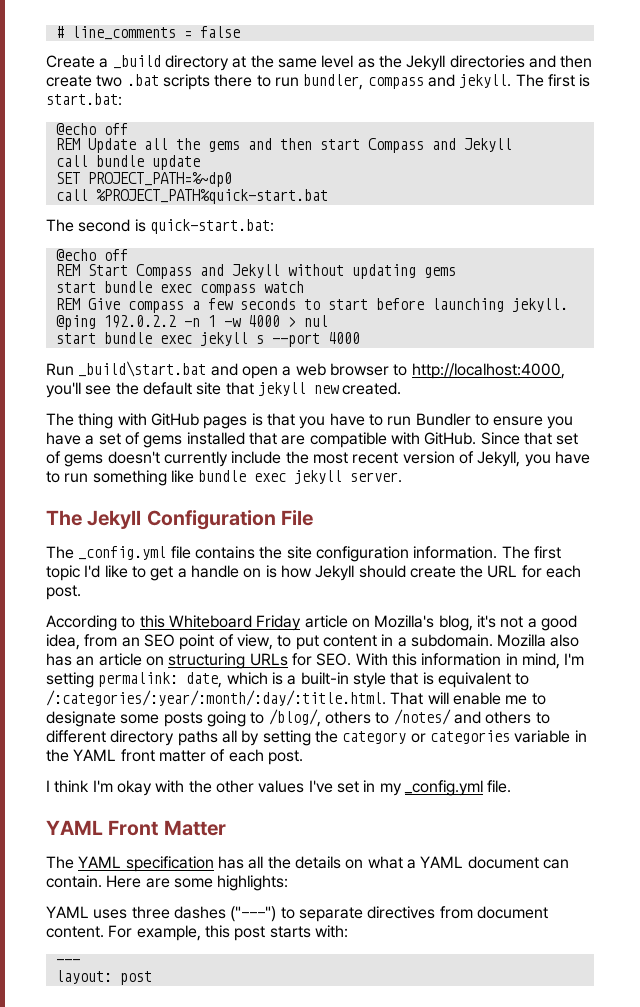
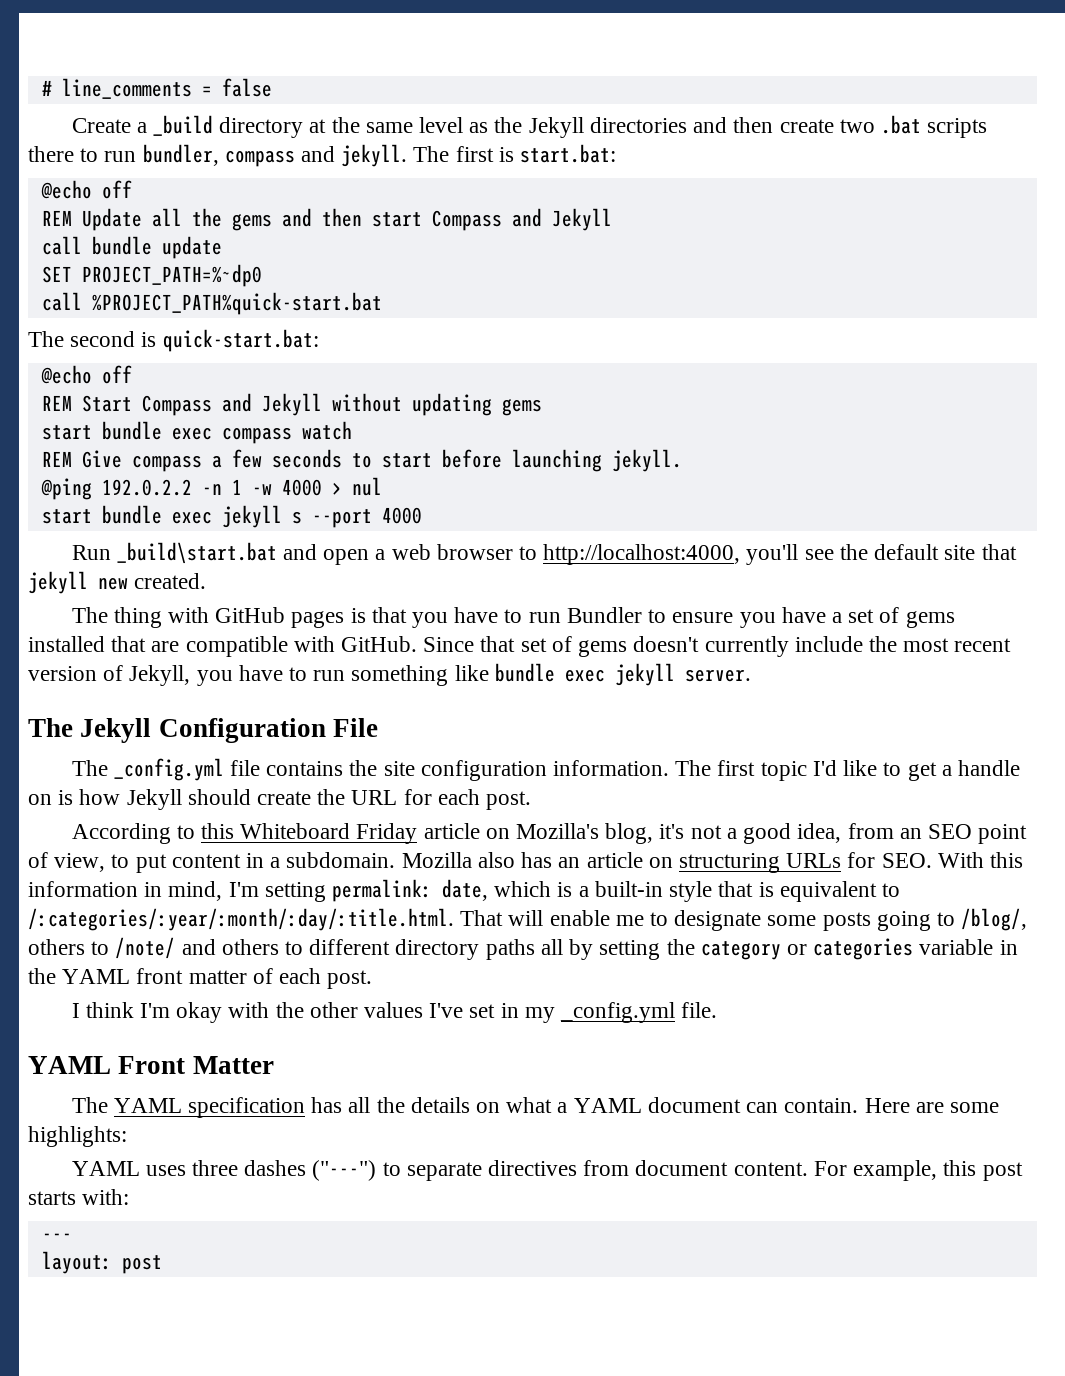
- date, which is a built-in style that is equivalent to /:categories/:year/:month/:day/:title.html. That will enable me to designate some posts going to /blog/, others to /notes/ and others to different directory paths all by setting the category or categories variable in the YAML front matter of each post.
+ date, which is a built-in style that is equivalent to /:categories/:year/:month/:day/:title.html. That will enable me to designate some posts going to /blog/, others to /note/ and others to different directory paths all by setting the category or categories variable in the YAML front matter of each post.

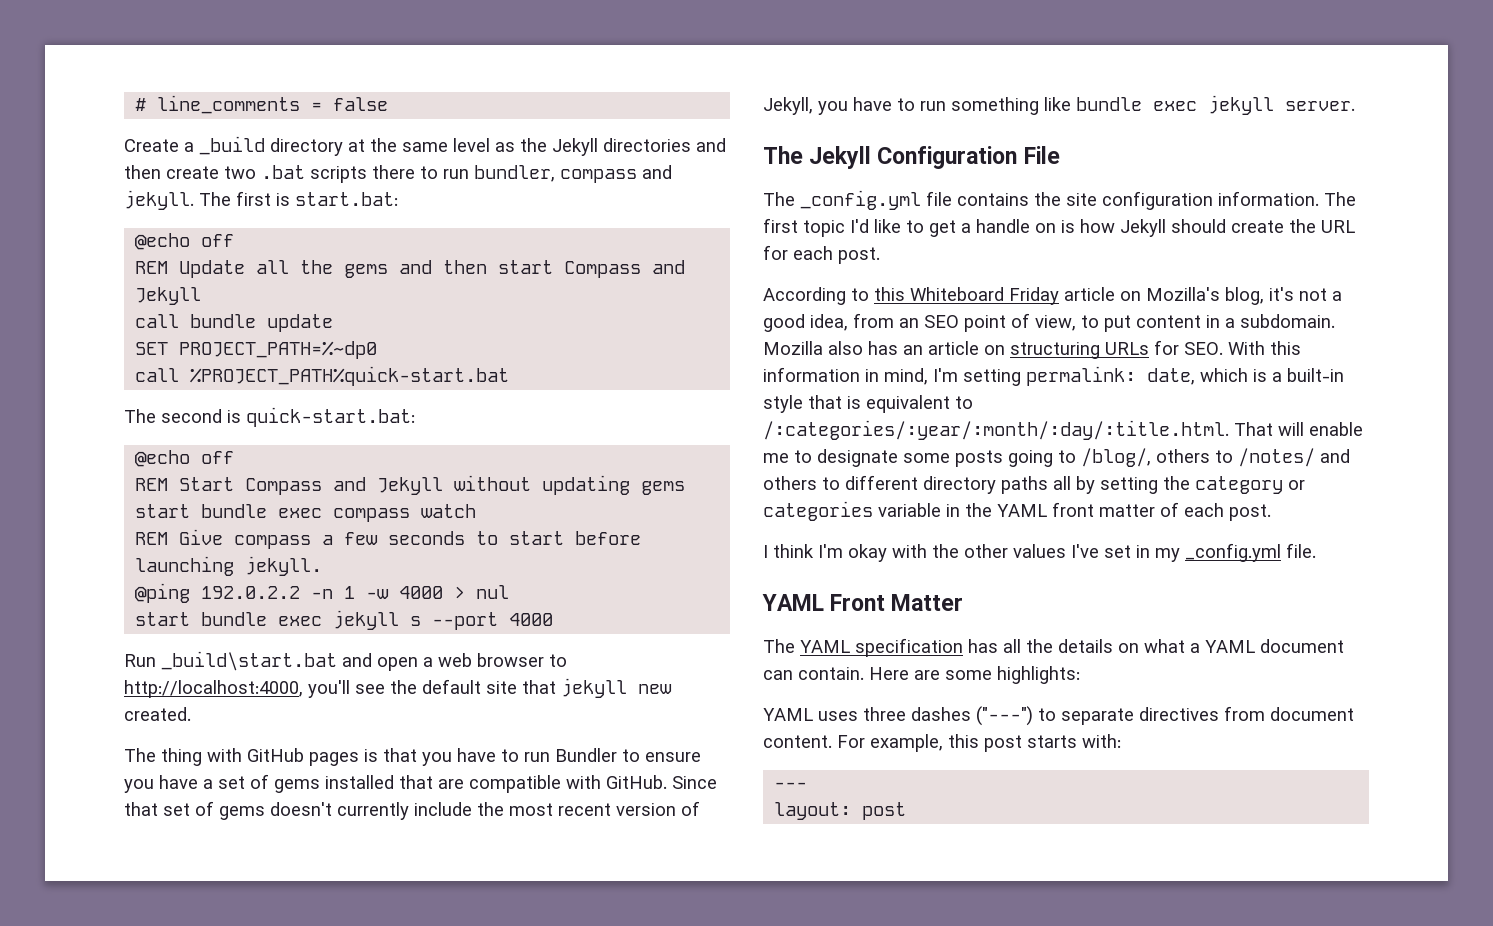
- date, which is a built-in style that is equivalent to /:categories/:year/:month/:day/:title.html. That will enable me to designate some posts going to /blog/, others to /note/ and others to different directory paths all by setting the category or categories variable in the YAML front matter of each post.
+ date, which is a built-in style that is equivalent to /:categories/:year/:month/:day/:title.html. That will enable me to designate some posts going to /blog/, others to /notes/ and others to different directory paths all by setting the category or categories variable in the YAML front matter of each post.

